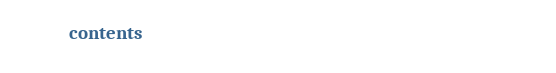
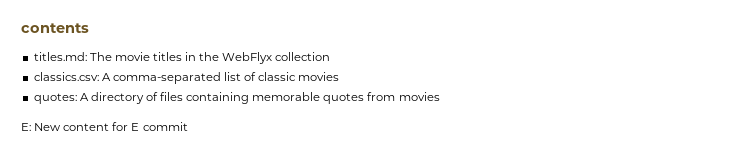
+ titles.md: The movie titles in the WebFlyx collection
+ classics.csv: A comma-separated list of classic movies
+ quotes: A directory of files containing memorable quotes from movies
+ E: New content for E commit

